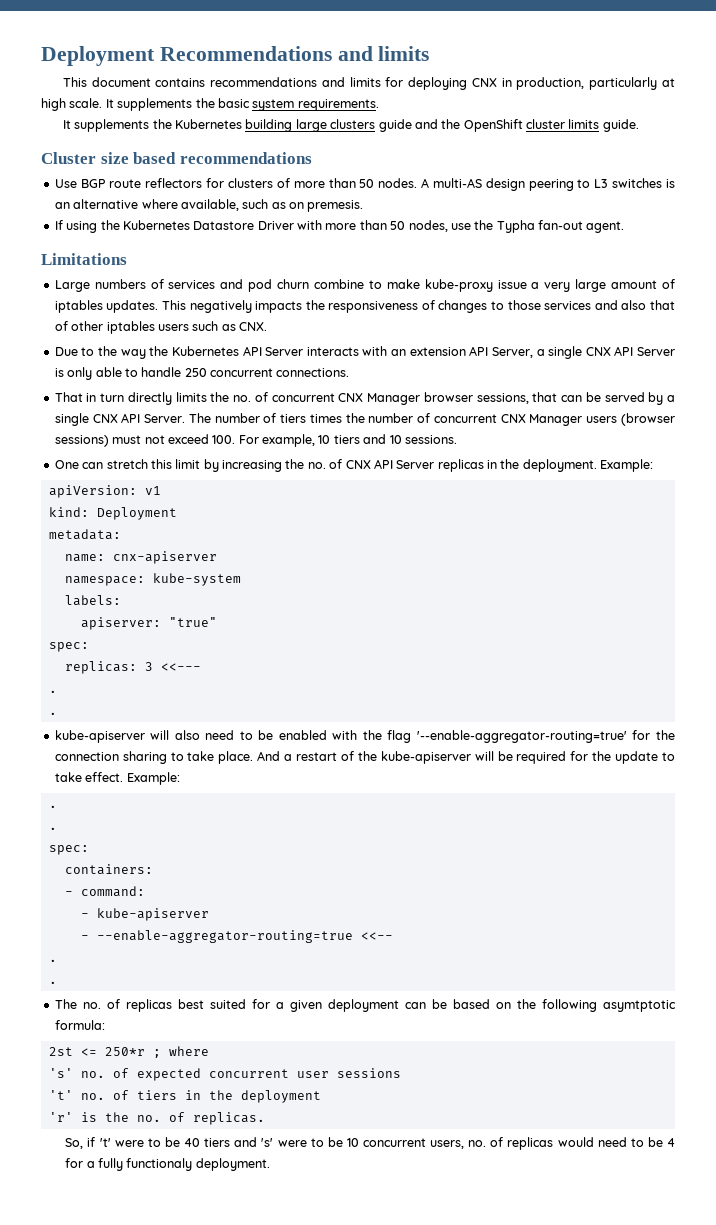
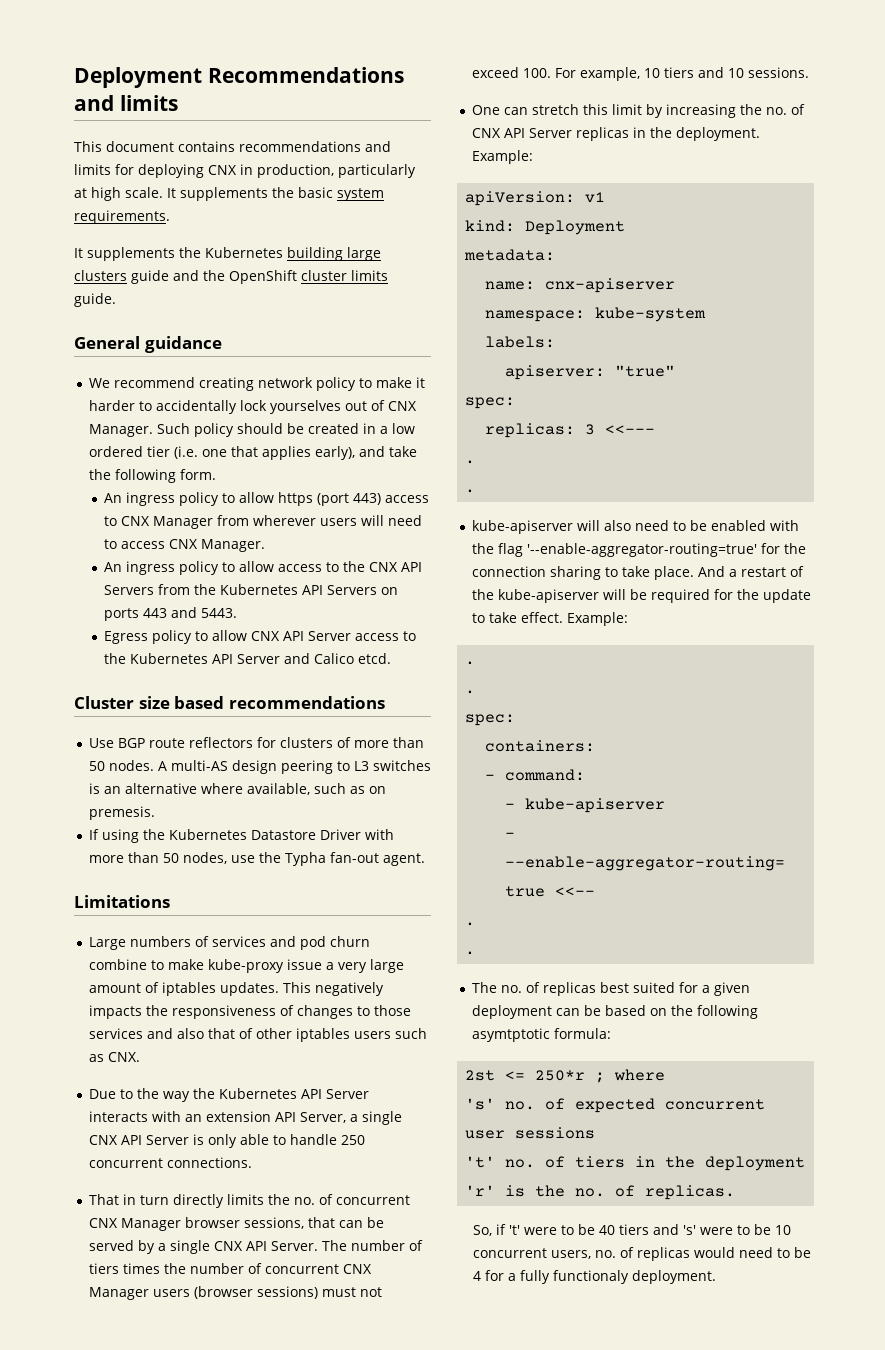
+ General guidance
+ We recommend creating network policy to make it harder to accidentally lock yourselves out of CNX Manager. Such policy should be created in a low ordered tier (i.e. one that applies early), and take the following form.
+ An ingress policy to allow https (port 443) access to CNX Manager from wherever users will need to access CNX Manager.
+ An ingress policy to allow access to the CNX API Servers from the Kubernetes API Servers on ports 443 and 5443.
+ Egress policy to allow CNX API Server access to the Kubernetes API Server and Calico etcd.

